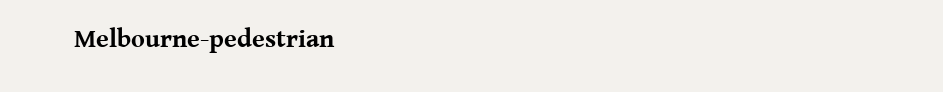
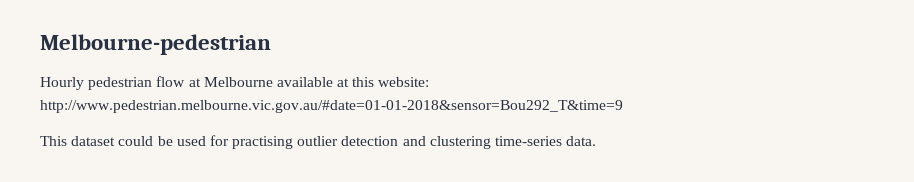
+ Hourly pedestrian flow at Melbourne available at this website: http://www.pedestrian.melbourne.vic.gov.au/#date=01-01-2018&sensor=Bou292_T&time=9
+ This dataset could be used for practising outlier detection and clustering time-series data.

